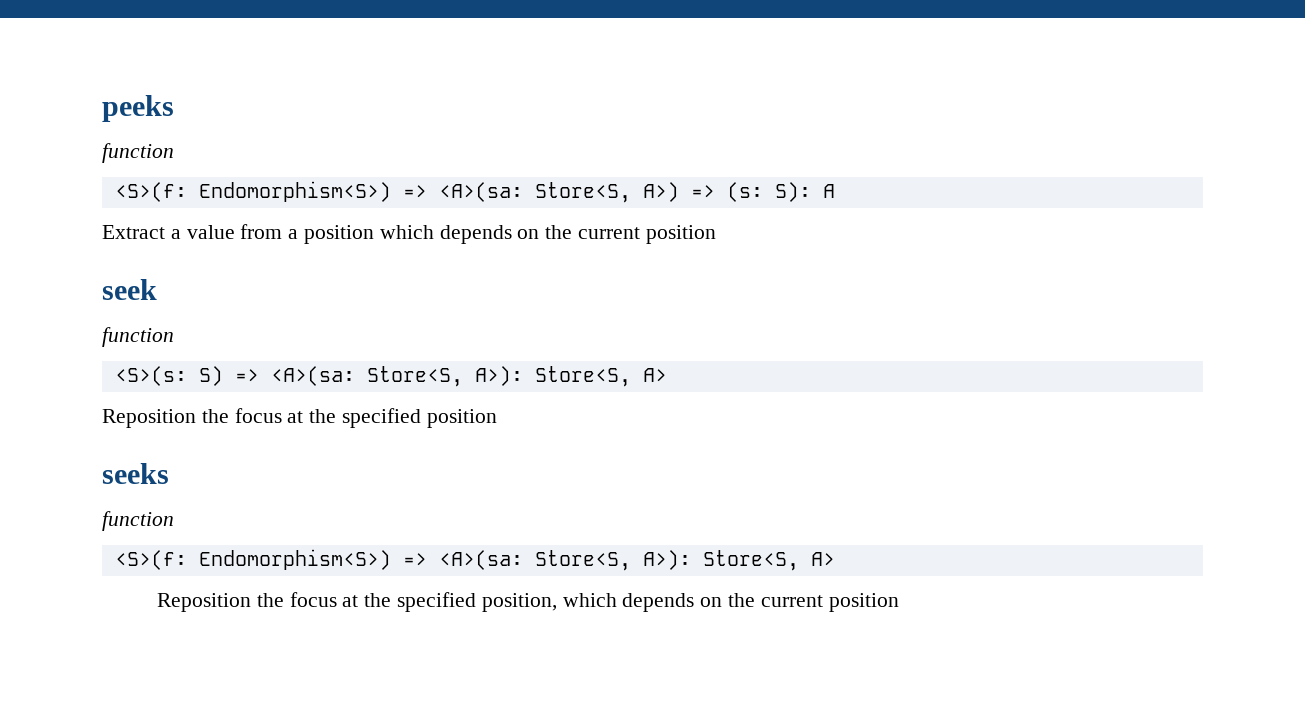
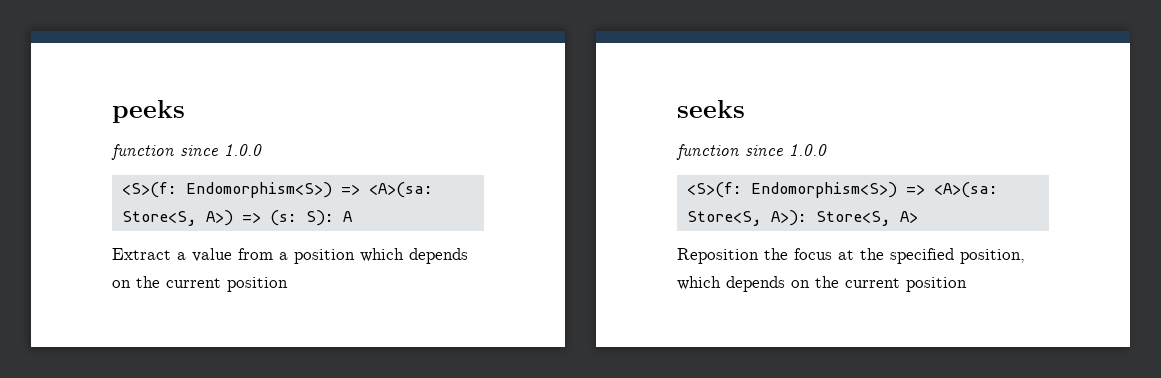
  peeks
- function
+ function since 1.0.0
- seek
- function
- <S>(s: S) => <A>(sa: Store<S, A>): Store<S, A>
- Reposition the focus at the specified position
  seeks
- function
+ function since 1.0.0

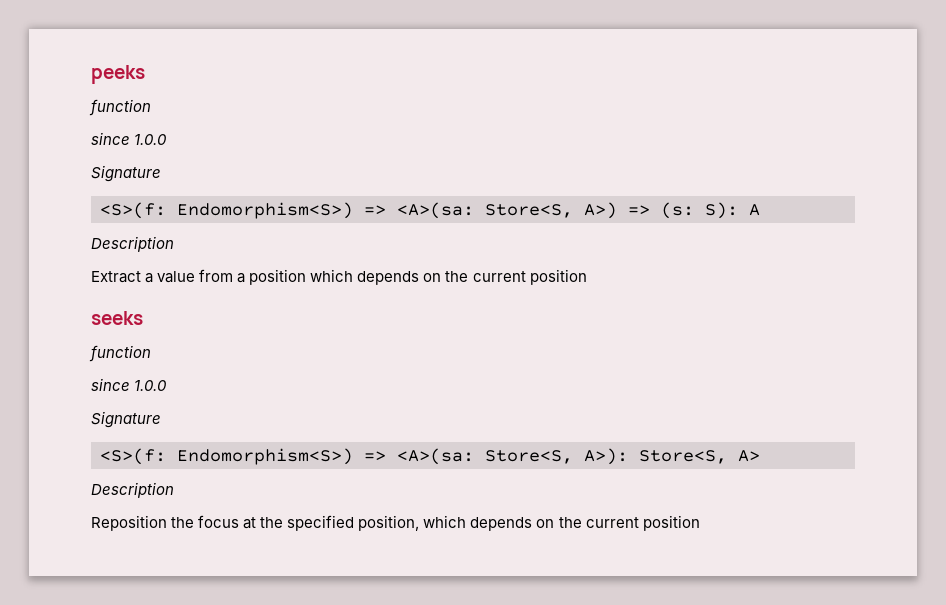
  peeks
- function since 1.0.0
+ function
+ since 1.0.0
+ Signature
  <S>(f: Endomorphism<S>) => <A>(sa: Store<S, A>) => (s: S): A
+ Description
  seeks
- function since 1.0.0
+ function
+ since 1.0.0
+ Signature
  <S>(f: Endomorphism<S>) => <A>(sa: Store<S, A>): Store<S, A>
+ Description

